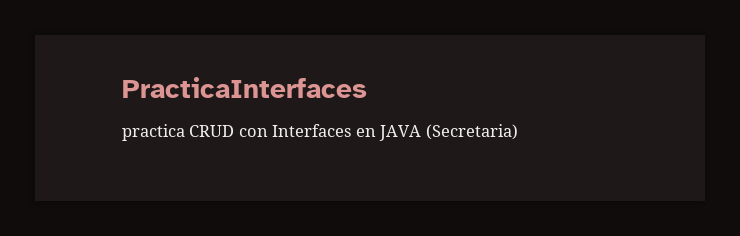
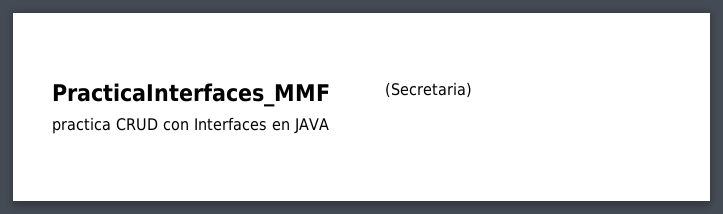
- PracticaInterfaces
+ PracticaInterfaces_MMF

